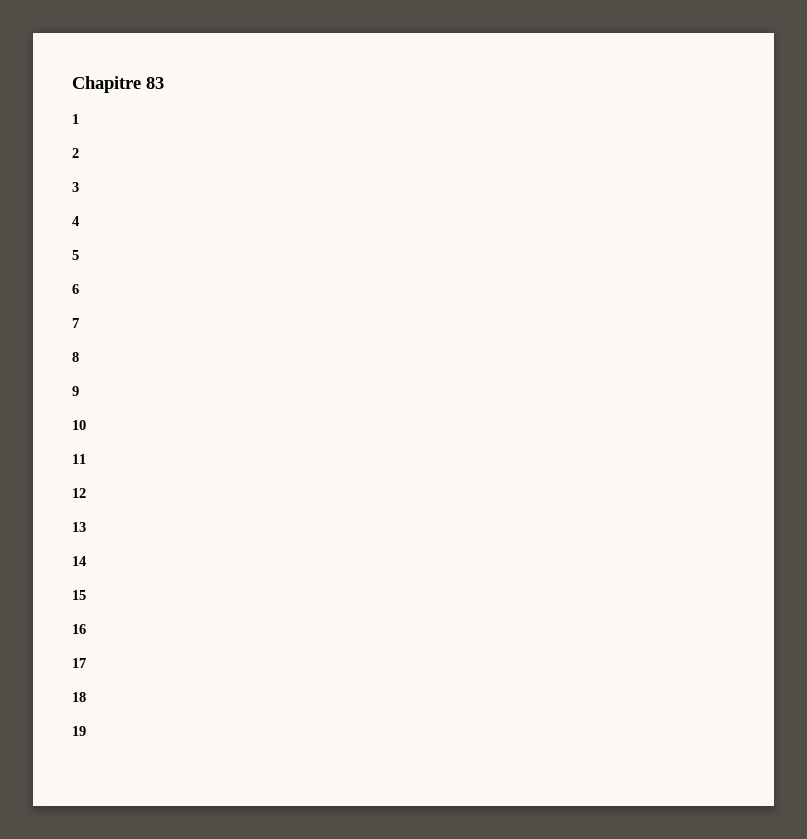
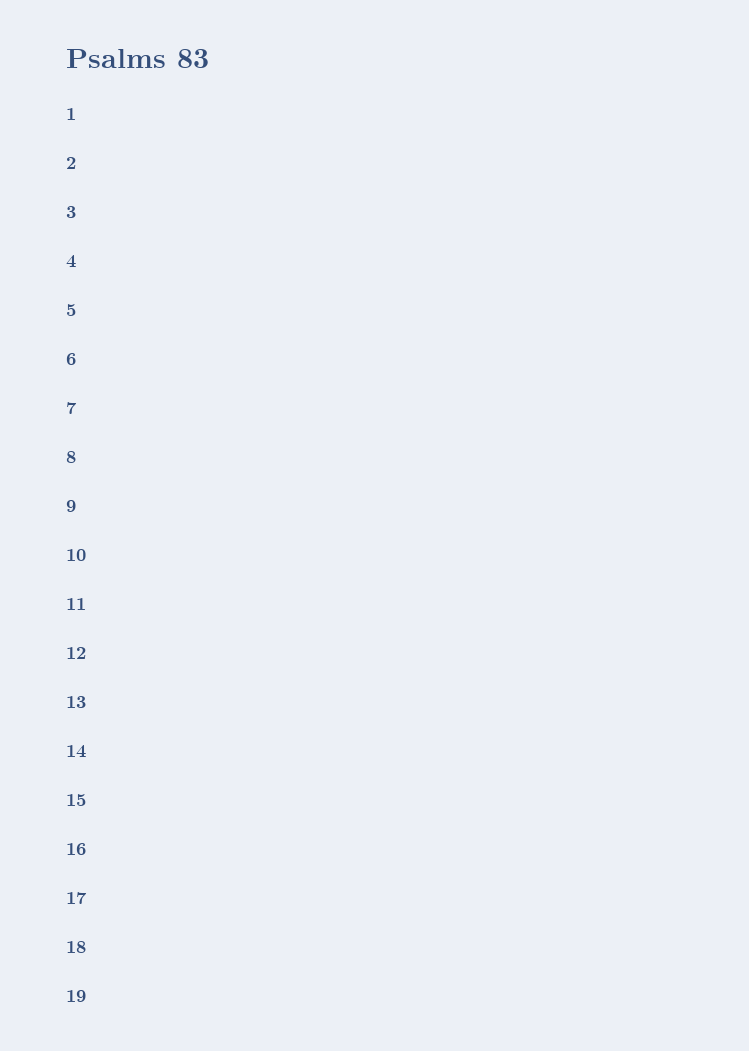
- Chapitre 83
+ Psalms 83

